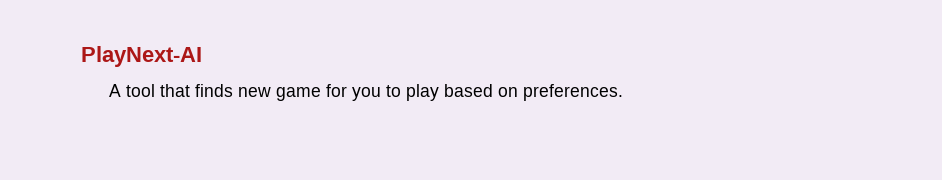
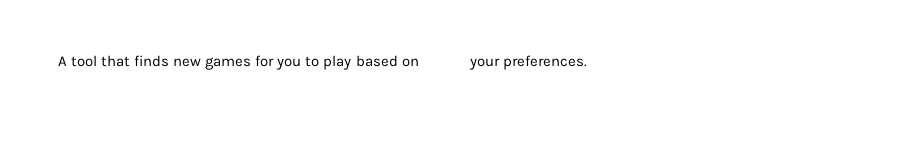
- PlayNext-AI
- A tool that finds new game for you to play based on preferences.
+ A tool that finds new games for you to play based on your preferences.

